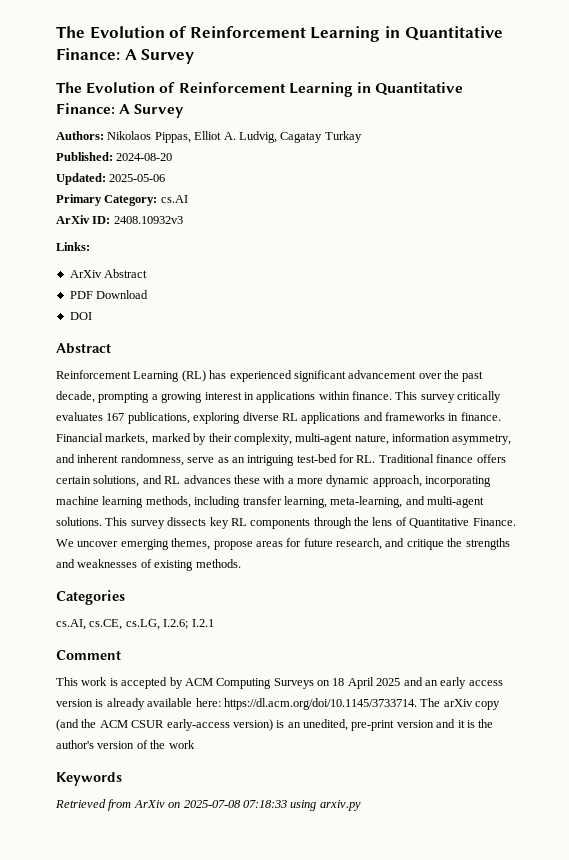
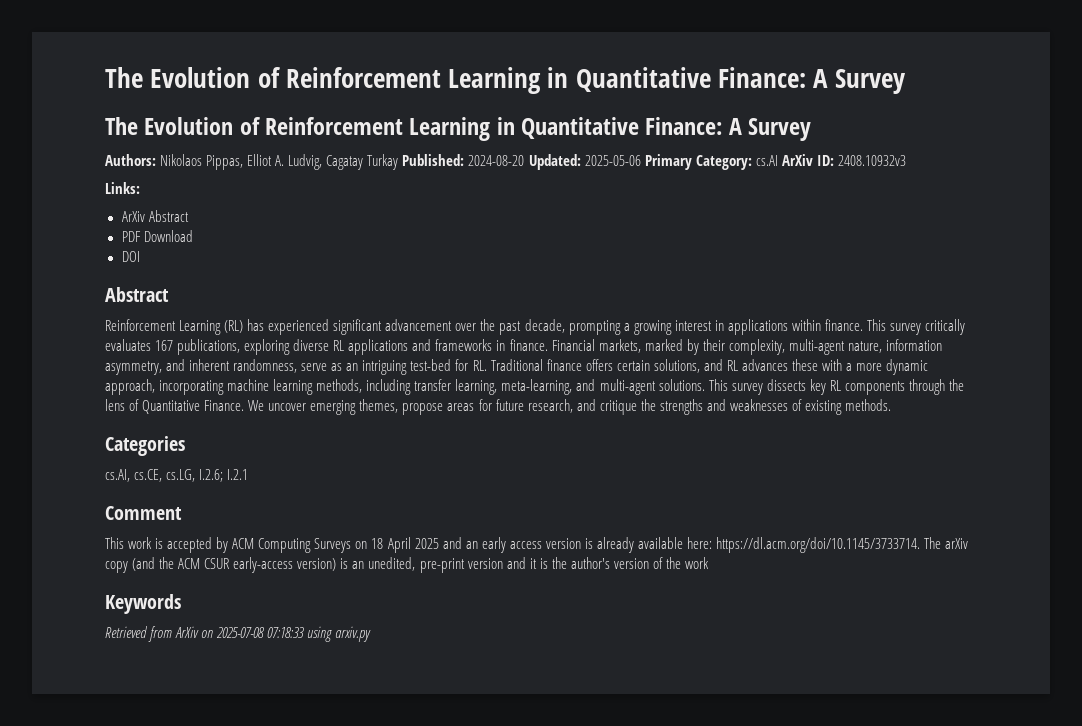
- Authors: Nikolaos Pippas, Elliot A. Ludvig, Cagatay Turkay
- Published: 2024-08-20
- Updated: 2025-05-06
- Primary Category: cs.AI
- ArXiv ID: 2408.10932v3
+ Authors: Nikolaos Pippas, Elliot A. Ludvig, Cagatay Turkay Published: 2024-08-20 Updated: 2025-05-06 Primary Category: cs.AI ArXiv ID: 2408.10932v3

